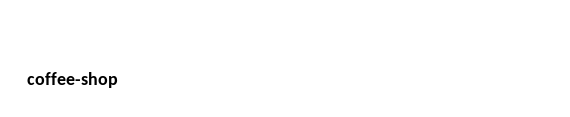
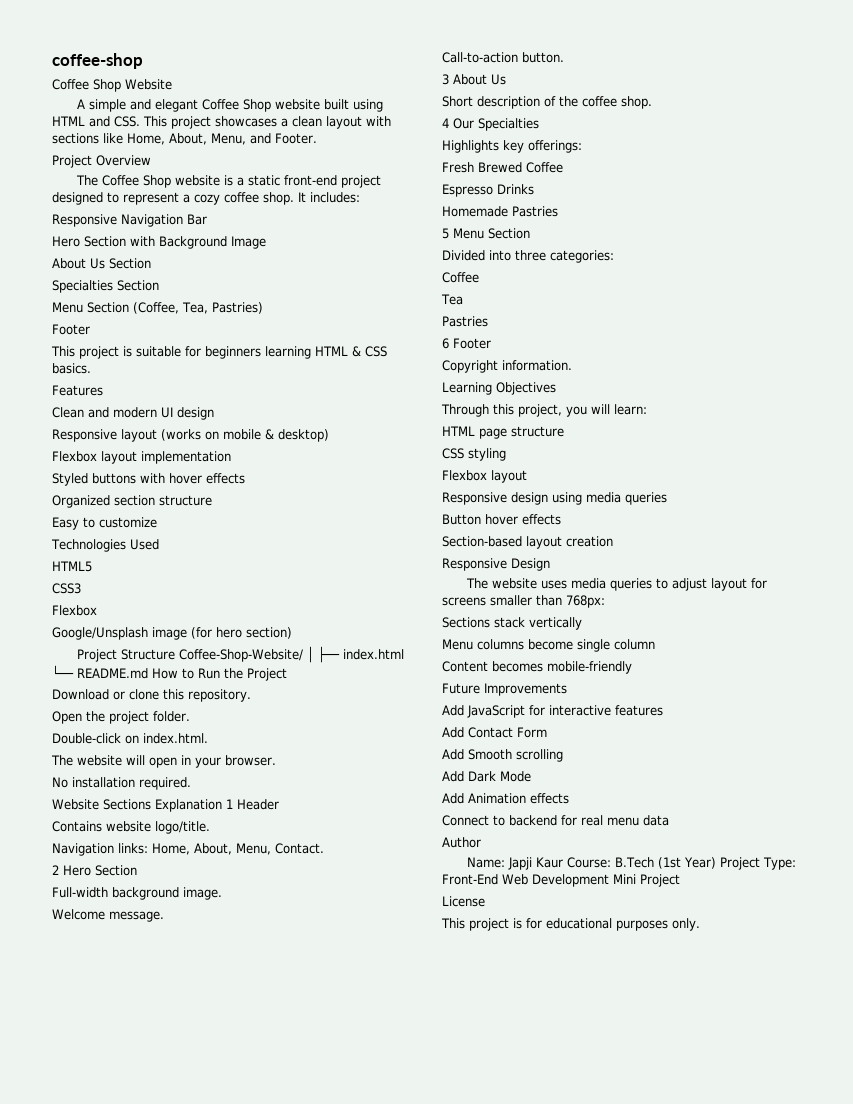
+ Coffee Shop Website
+ A simple and elegant Coffee Shop website built using HTML and CSS. This project showcases a clean layout with sections like Home, About, Menu, and Footer.
+ Project Overview
+ The Coffee Shop website is a static front-end project designed to represent a cozy coffee shop. It includes:
+ Responsive Navigation Bar
+ Hero Section with Background Image
+ About Us Section
+ Specialties Section
+ Menu Section (Coffee, Tea, Pastries)
+ Footer
+ This project is suitable for beginners learning HTML & CSS basics.
+ Features
+ Clean and modern UI design
+ Responsive layout (works on mobile & desktop)
+ Flexbox layout implementation
+ Styled buttons with hover effects
+ Organized section structure
+ Easy to customize
+ Technologies Used
+ HTML5
+ CSS3
+ Flexbox
+ Google/Unsplash image (for hero section)
+ Project Structure Coffee-Shop-Website/ │ ├── index.html └── README.md How to Run the Project
+ Download or clone this repository.
+ Open the project folder.
+ Double-click on index.html.
+ The website will open in your browser.
+ No installation required.
+ Website Sections Explanation 1 Header
+ Contains website logo/title.
+ Navigation links: Home, About, Menu, Contact.
+ 2 Hero Section
+ Full-width background image.
+ Welcome message.
+ Call-to-action button.
+ 3 About Us
+ Short description of the coffee shop.
+ 4 Our Specialties
+ Highlights key offerings:
+ Fresh Brewed Coffee
+ Espresso Drinks
+ Homemade Pastries
+ 5 Menu Section
+ Divided into three categories:
+ Coffee
+ Tea
+ Pastries
+ 6 Footer
+ Copyright information.
+ Learning Objectives
+ Through this project, you will learn:
+ HTML page structure
+ CSS styling
+ Flexbox layout
+ Responsive design using media queries
+ Button hover effects
+ Section-based layout creation
+ Responsive Design
+ The website uses media queries to adjust layout for screens smaller than 768px:
+ Sections stack vertically
+ Menu columns become single column
+ Content becomes mobile-friendly
+ Future Improvements
+ Add JavaScript for interactive features
+ Add Contact Form
+ Add Smooth scrolling
+ Add Dark Mode
+ Add Animation effects
+ Connect to backend for real menu data
+ Author
+ Name: Japji Kaur Course: B.Tech (1st Year) Project Type: Front-End Web Development Mini Project
+ License
+ This project is for educational purposes only.

